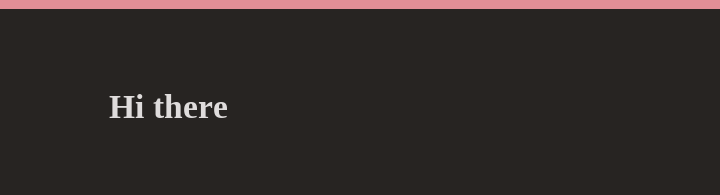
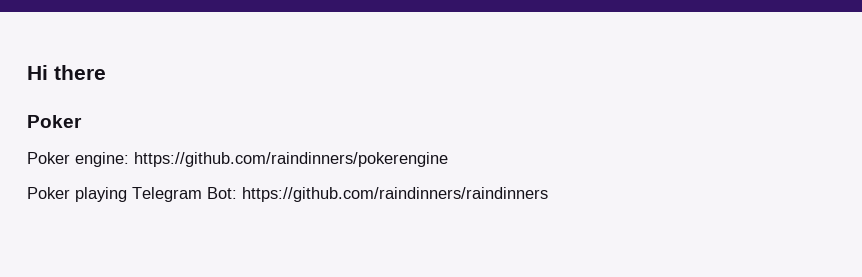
  Hi there
+ Poker
+ Poker engine: https://github.com/raindinners/pokerengine
+ Poker playing Telegram Bot: https://github.com/raindinners/raindinners

